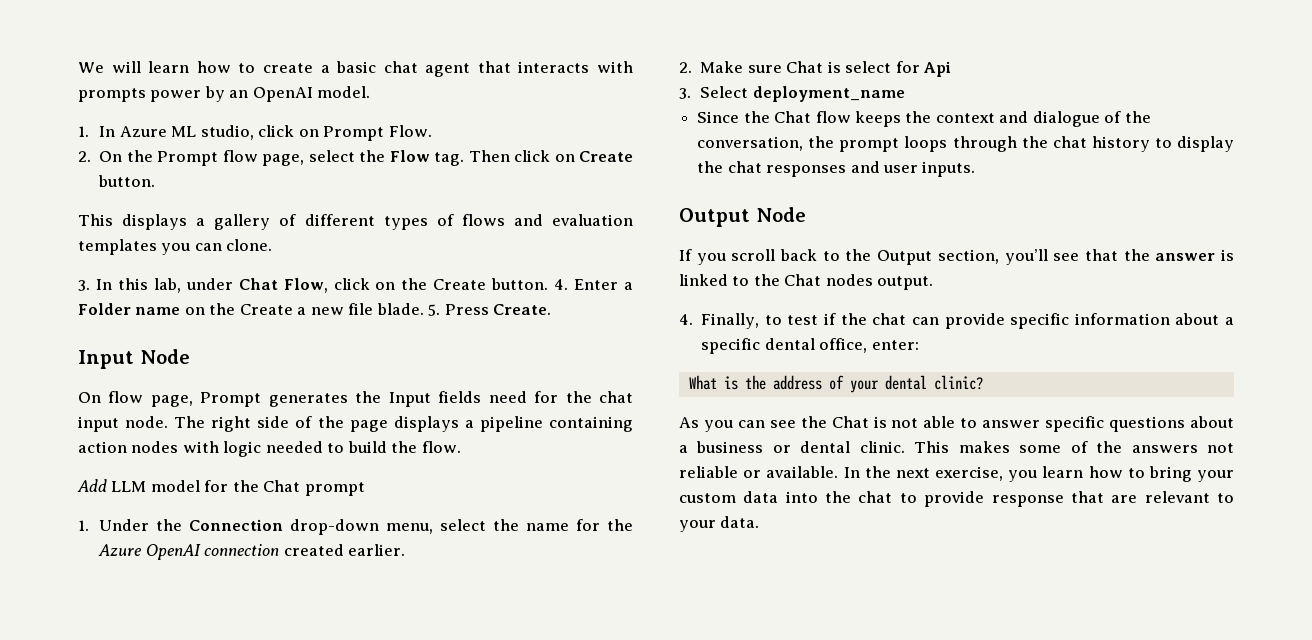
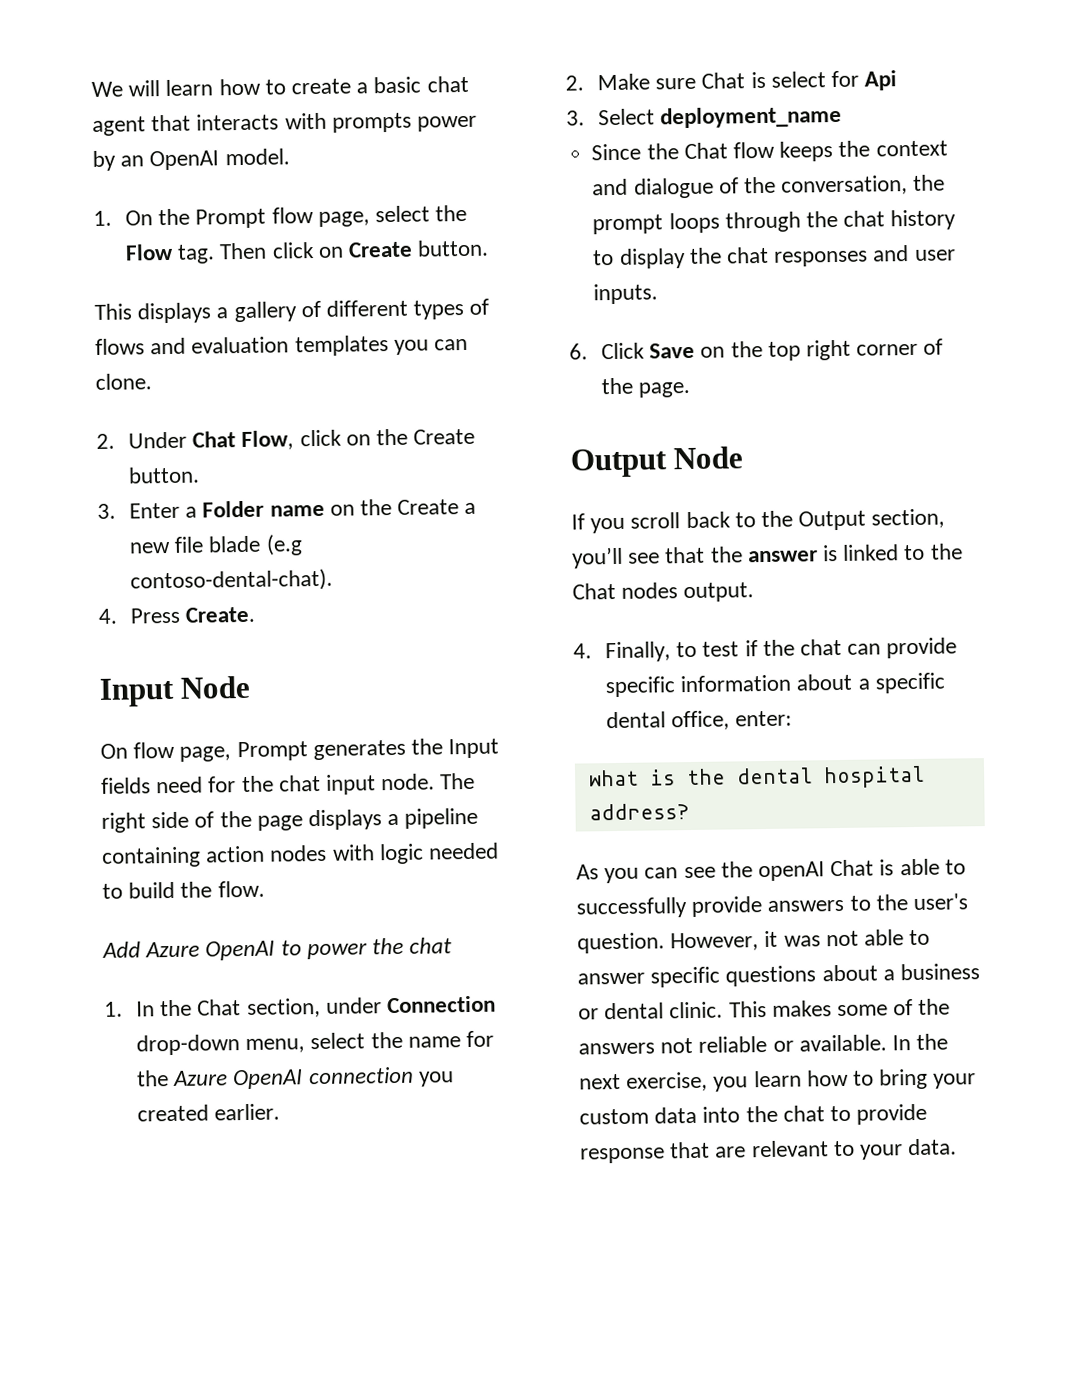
- 1. In Azure ML studio, click on Prompt Flow.
- 2. On the Prompt flow page, select the Flow tag.
+ 1. On the Prompt flow page, select the Flow tag.
- 3. In this lab, under Chat Flow, click on the Create button. 4. Enter a Folder name on the Create a new file blade. 5. Press Create.
+ 2. Under Chat Flow, click on the Create button.
+ 3. Enter a Folder name on the Create a new file blade (e.g contoso-dental-chat).
+ 4. Press Create.
- Add LLM model for the Chat prompt
- 1. Under the Connection drop-down menu, select the name for the Azure OpenAI connection created earlier.
+ Add Azure OpenAI to power the chat
+ 1. In the Chat section, under Connection drop-down menu, select the name for the Azure OpenAI connection you created earlier.
+ 6. Click Save on the top right corner of the page.
- What is the address of your dental clinic?
+ what is the dental hospital address?
- As you can see the Chat is not able to answer specific questions about a business or dental clinic.
+ As you can see the openAI Chat is able to successfully provide answers to the user's question. However, it was not able to answer specific questions about a business or dental clinic.

